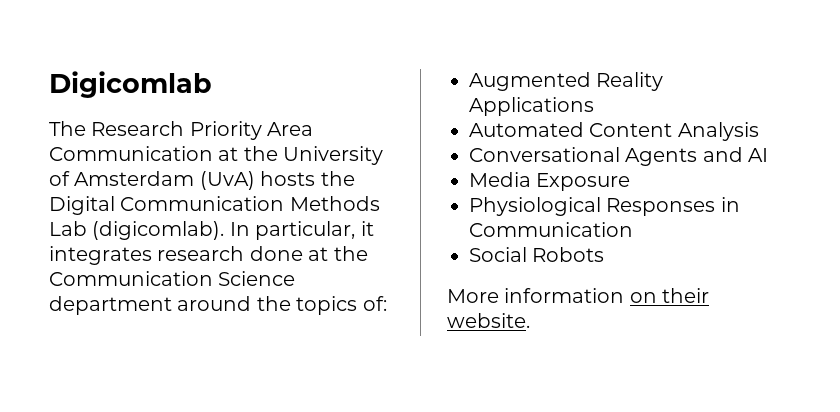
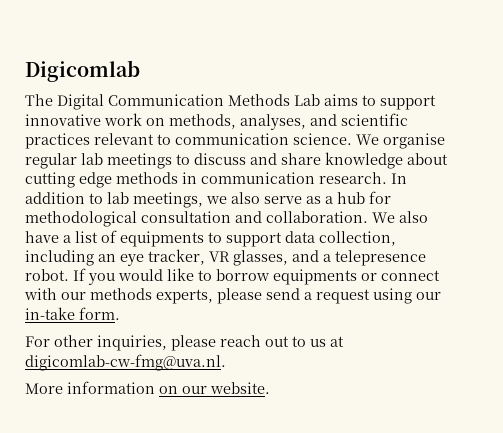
- The Research Priority Area Communication at the University of Amsterdam (UvA) hosts the Digital Communication Methods Lab (digicomlab). In particular, it integrates research done at the Communication Science department around the topics of:
- Augmented Reality Applications
- Automated Content Analysis
- Conversational Agents and AI
- Media Exposure
- Physiological Responses in Communication
- Social Robots
+ The Digital Communication Methods Lab aims to support innovative work on methods, analyses, and scientific practices relevant to communication science. We organise regular lab meetings to discuss and share knowledge about cutting edge methods in communication research. In addition to lab meetings, we also serve as a hub for methodological consultation and collaboration. We also have a list of equipments to support data collection, including an eye tracker, VR glasses, and a telepresence robot. If you would like to borrow equipments or connect with our methods experts, please send a request using our in-take form.
+ For other inquiries, please reach out to us at digicomlab-cw-fmg@uva.nl.
- More information on their website.
+ More information on our website.

